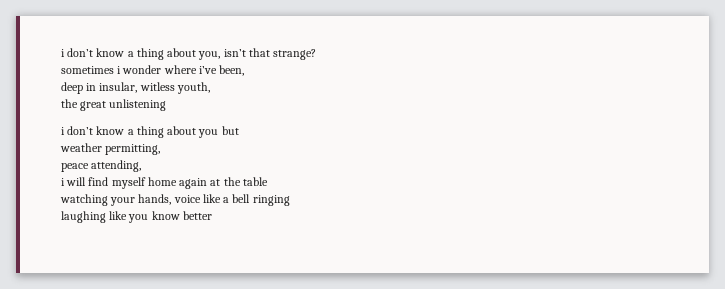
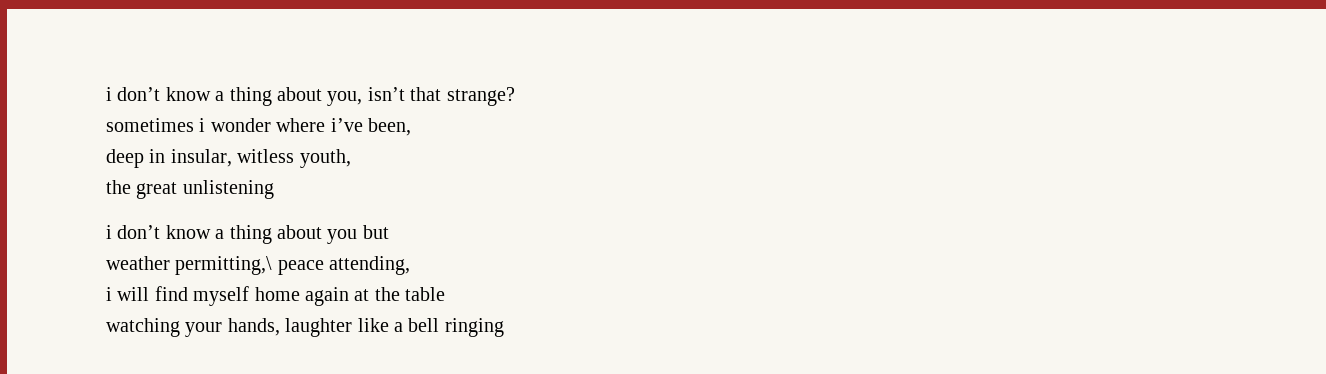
- weather permitting,
- peace attending,
+ weather permitting,\ peace attending,
- watching your hands, voice like a bell ringing
+ watching your hands, laughter like a bell ringing
- laughing like you know better

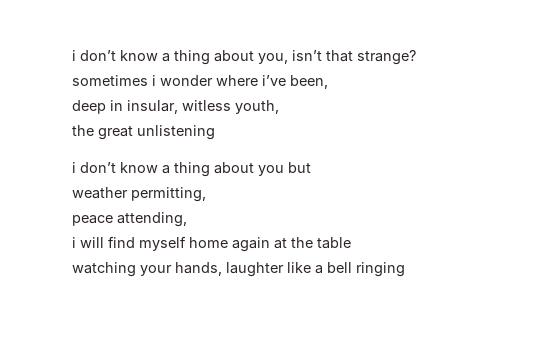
- weather permitting,\ peace attending,
+ weather permitting,
+ peace attending,

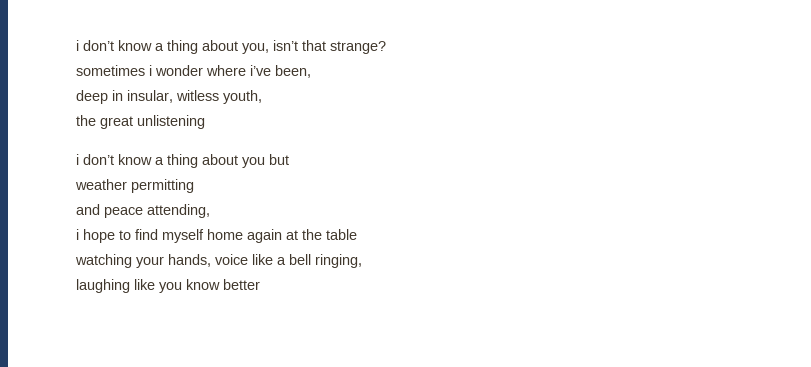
- weather permitting,
- peace attending,
+ weather permitting
+ and peace attending,
- i will find myself home again at the table
+ i hope to find myself home again at the table
- watching your hands, laughter like a bell ringing
+ watching your hands, voice like a bell ringing,
+ laughing like you know better

